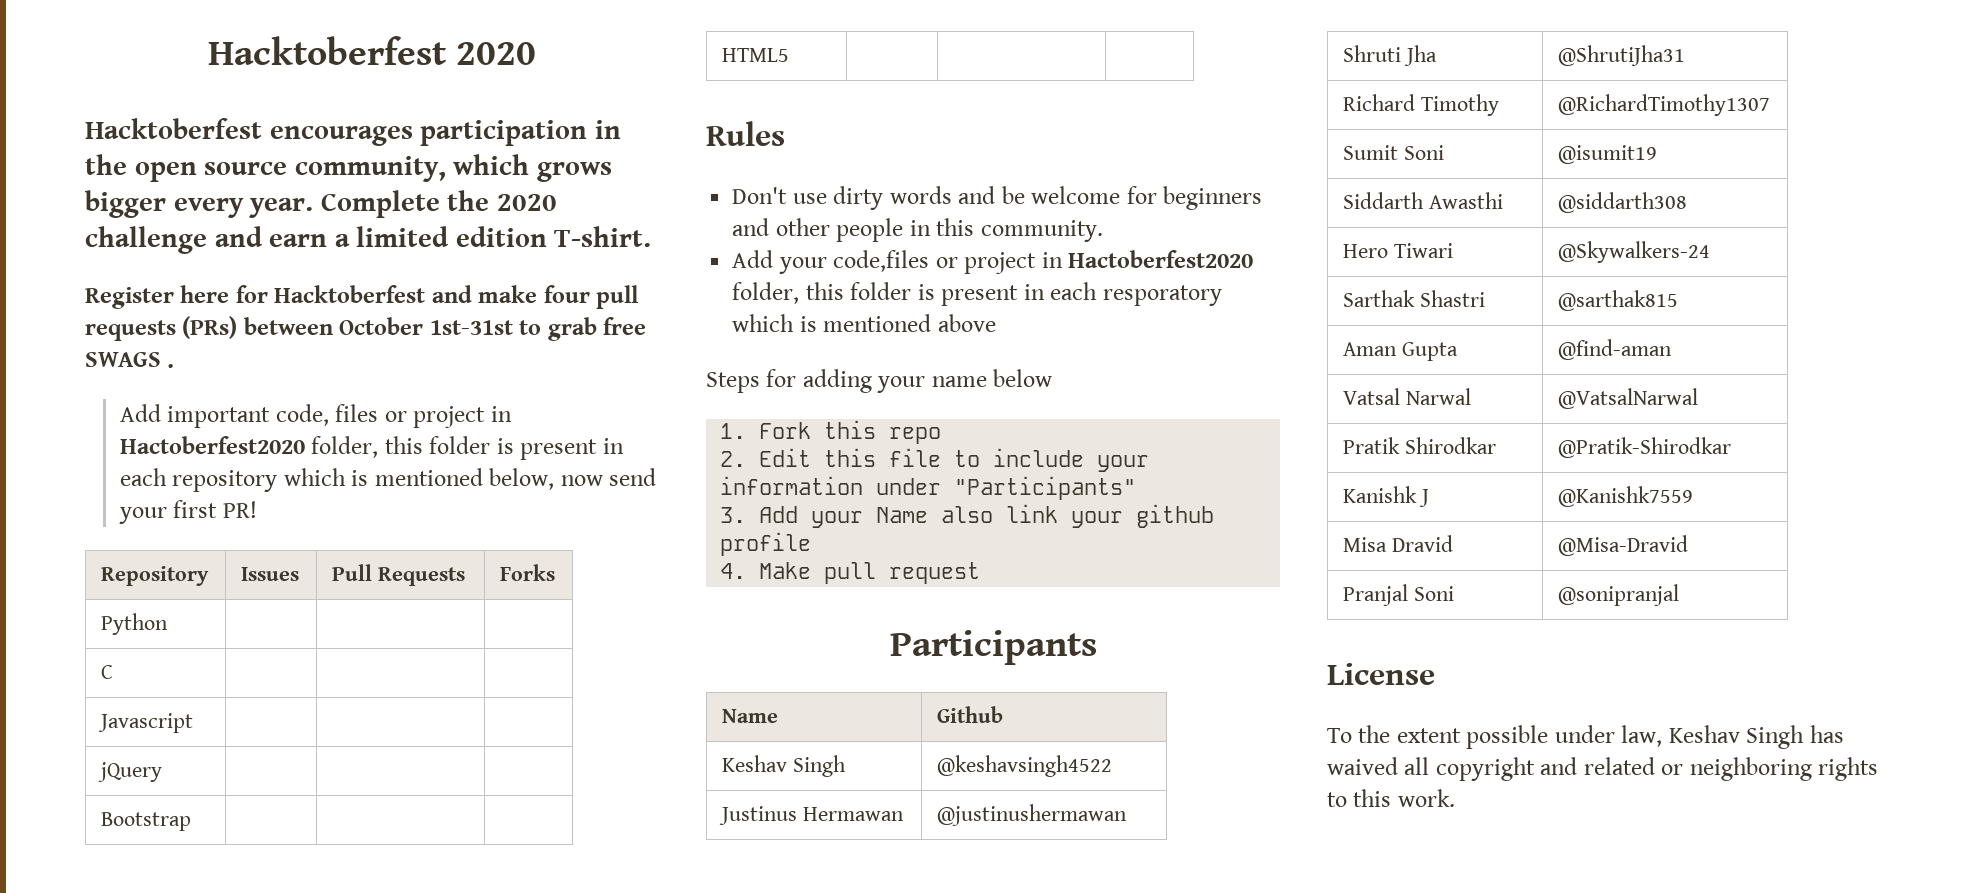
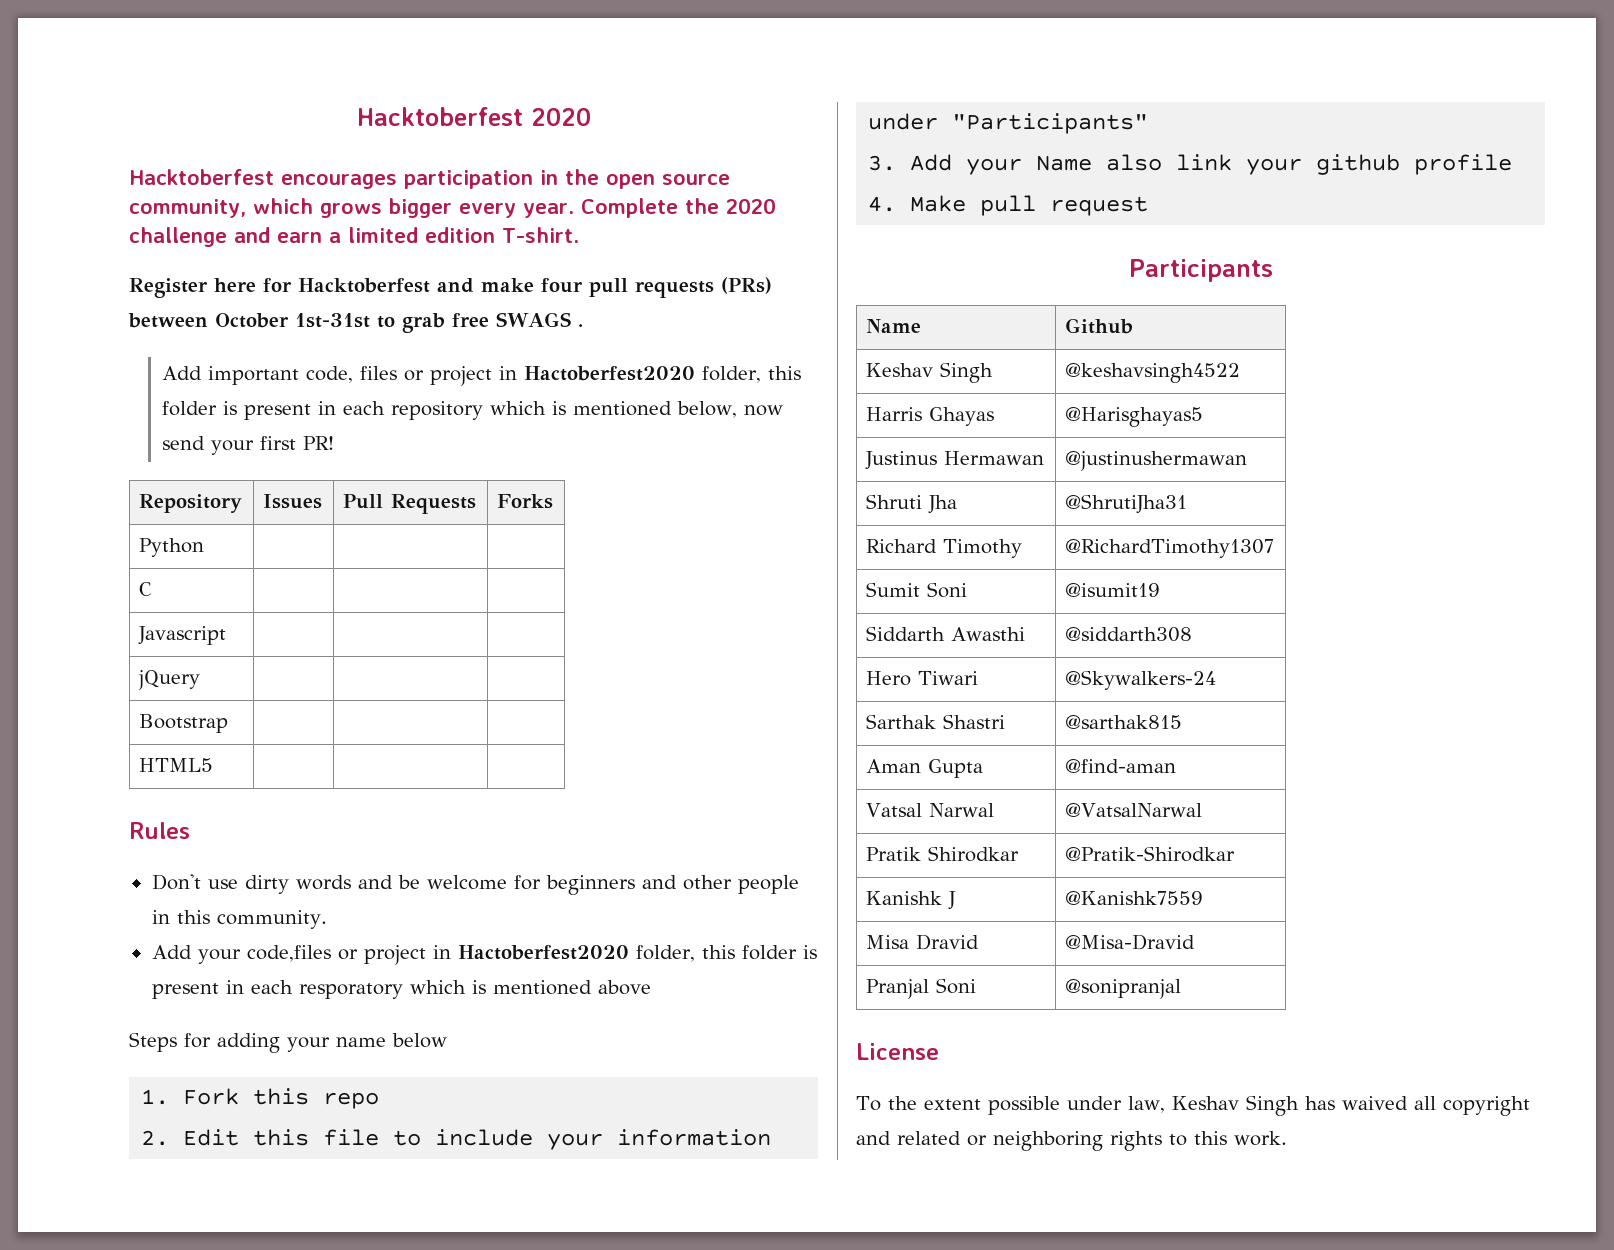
+ Harris Ghayas | @Harisghayas5

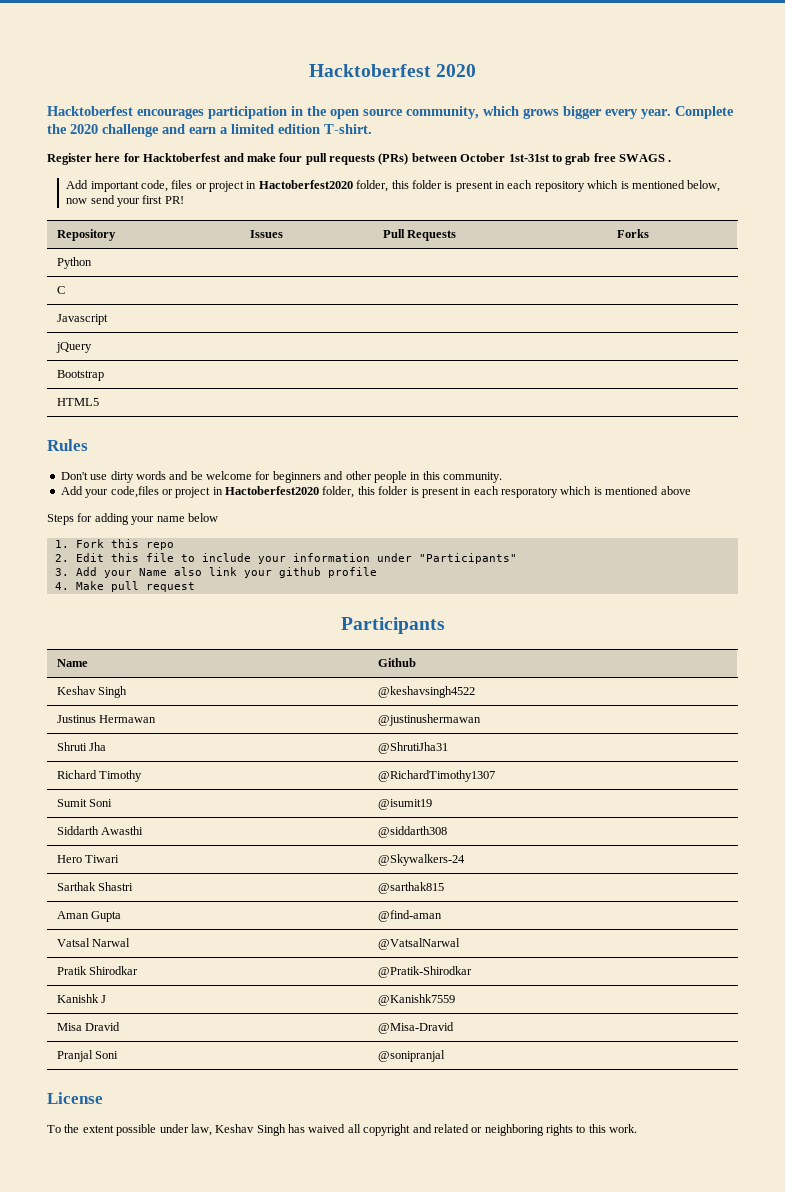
- Harris Ghayas | @Harisghayas5

